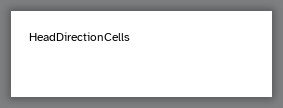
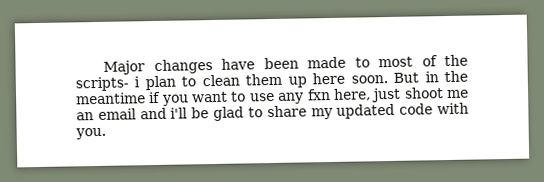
- HeadDirectionCells
+ Major changes have been made to most of the scripts- i plan to clean them up here soon. But in the meantime if you want to use any fxn here, just shoot me an email and i'll be glad to share my updated code with you.

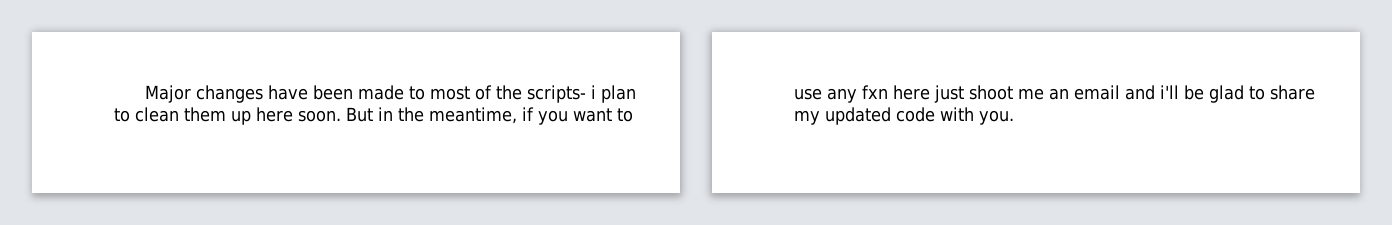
- But in the meantime if you want to use any fxn here, just shoot me an email and i'll be glad to share my updated code with you.
+ But in the meantime, if you want to use any fxn here just shoot me an email and i'll be glad to share my updated code with you.

